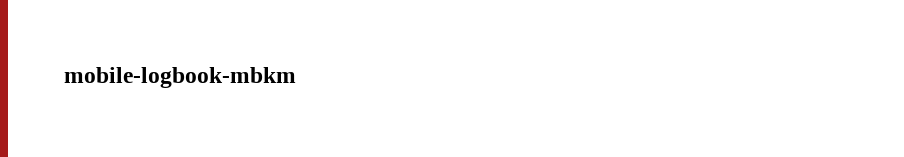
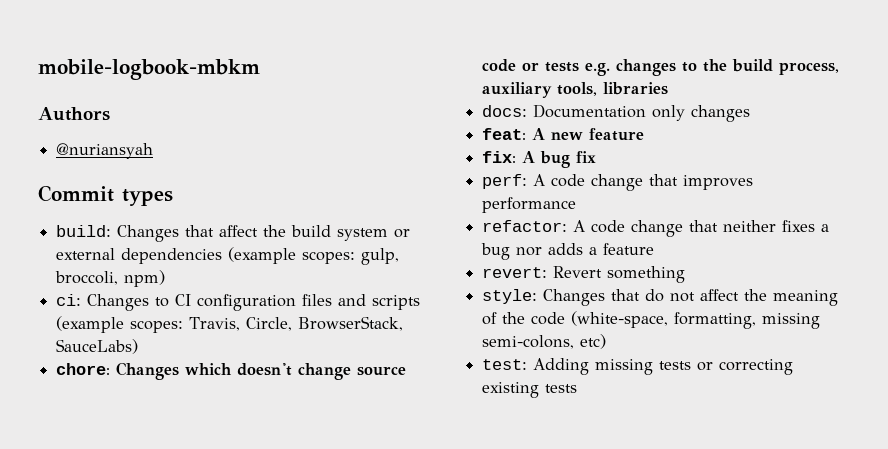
+ Authors
+ @nuriansyah
+ Commit types
+ build: Changes that affect the build system or external dependencies (example scopes: gulp, broccoli, npm)
+ ci: Changes to CI configuration files and scripts (example scopes: Travis, Circle, BrowserStack, SauceLabs)
+ chore: Changes which doesn't change source code or tests e.g. changes to the build process, auxiliary tools, libraries
+ docs: Documentation only changes
+ feat: A new feature
+ fix: A bug fix
+ perf: A code change that improves performance
+ refactor: A code change that neither fixes a bug nor adds a feature
+ revert: Revert something
+ style: Changes that do not affect the meaning of the code (white-space, formatting, missing semi-colons, etc)
+ test: Adding missing tests or correcting existing tests

